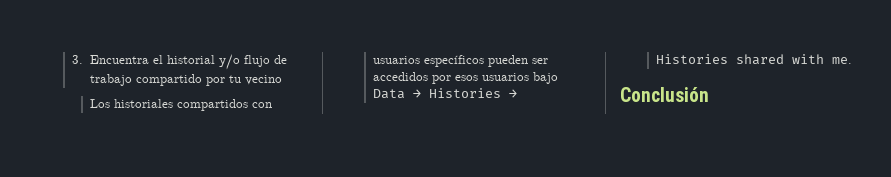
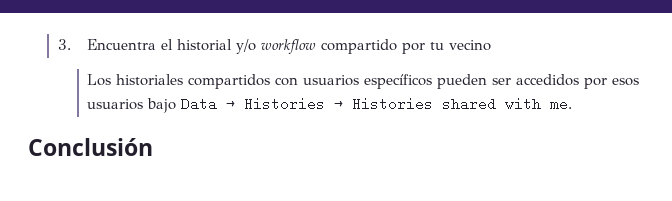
- 3. Encuentra el historial y/o flujo de trabajo compartido por tu vecino
+ 3. Encuentra el historial y/o workflow compartido por tu vecino

